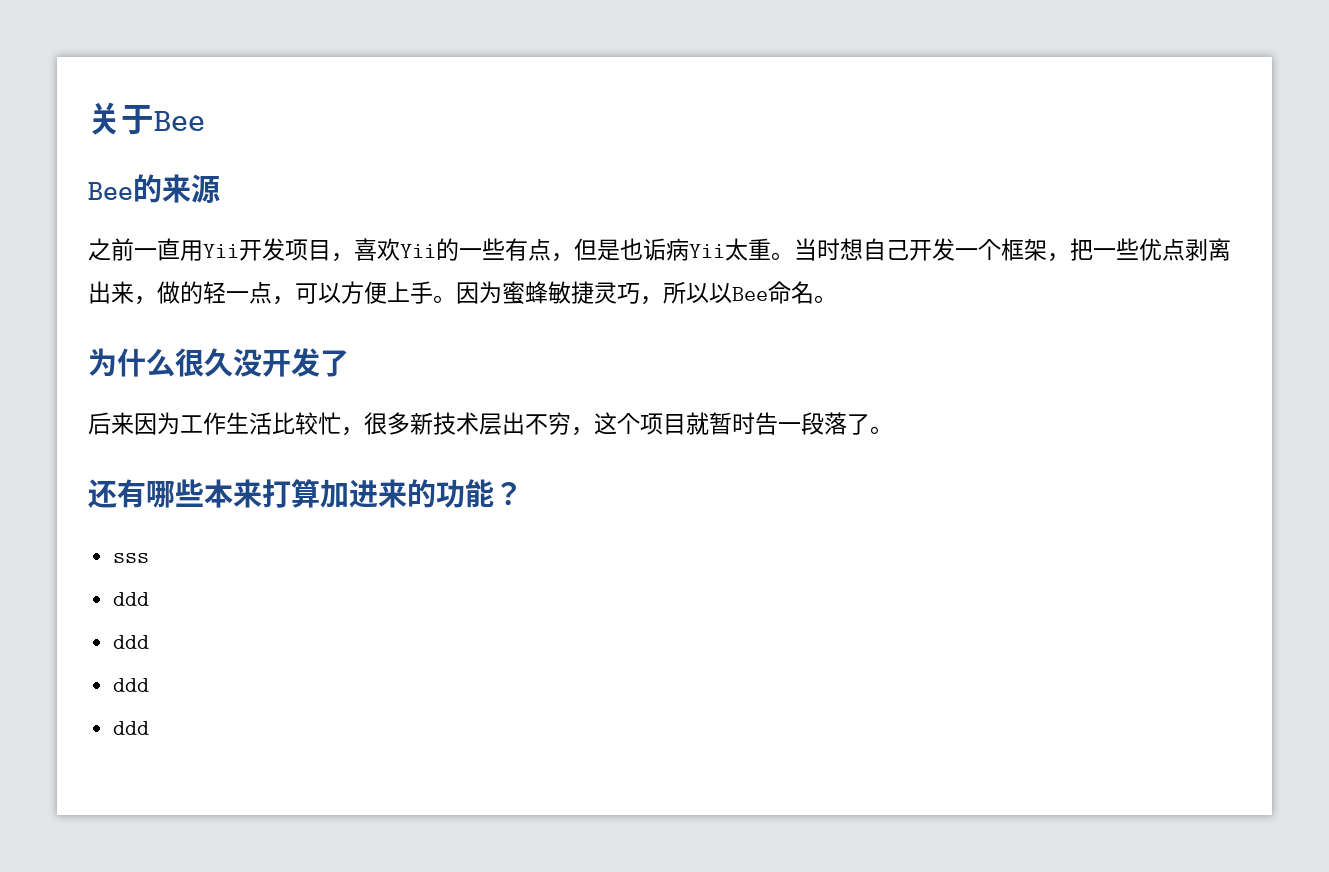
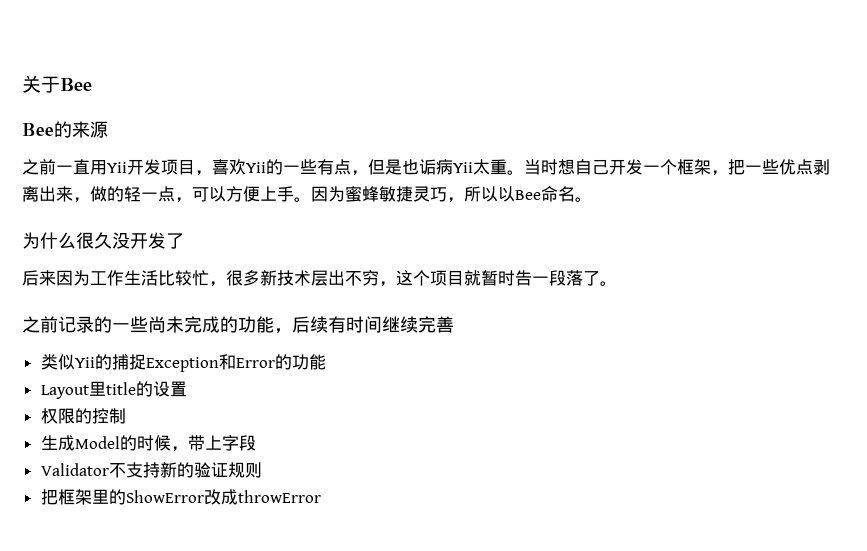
- 还有哪些本来打算加进来的功能？
- sss
- ddd
- ddd
- ddd
- ddd
+ 之前记录的一些尚未完成的功能，后续有时间继续完善
+ 类似Yii的捕捉Exception和Error的功能
+ Layout里title的设置
+ 权限的控制
+ 生成Model的时候，带上字段
+ Validator不支持新的验证规则
+ 把框架里的ShowError改成throwError

